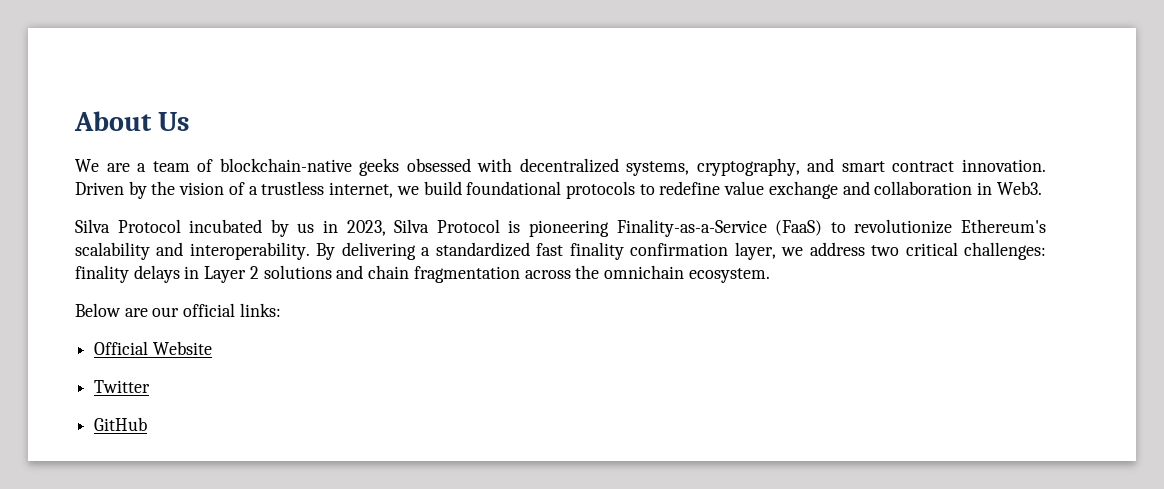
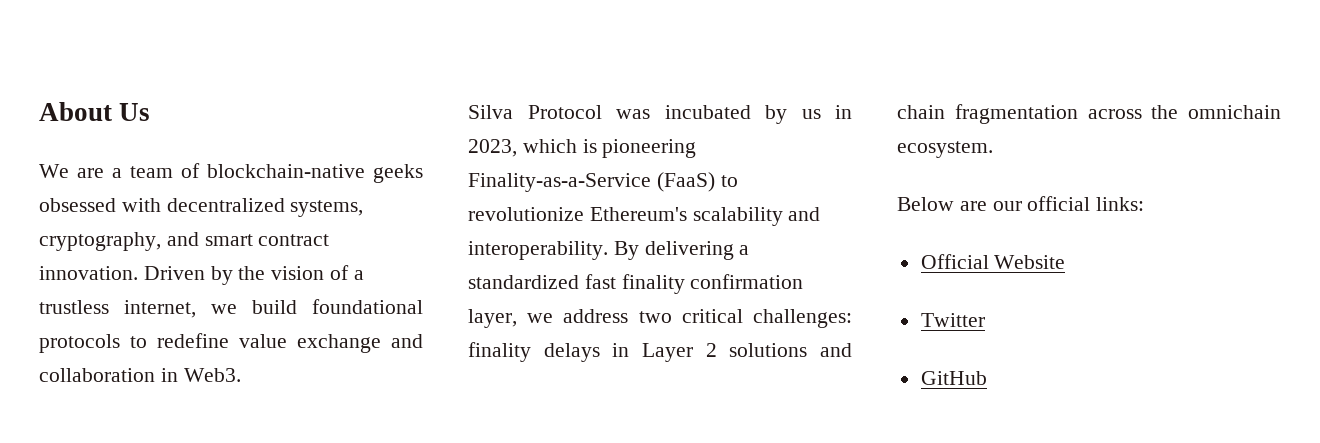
- Silva Protocol incubated by us in 2023, Silva Protocol is pioneering Finality-as-a-Service (FaaS) to revolutionize Ethereum's scalability and interoperability.
+ Silva Protocol was incubated by us in 2023, which is pioneering Finality-as-a-Service (FaaS) to revolutionize Ethereum's scalability and interoperability.

